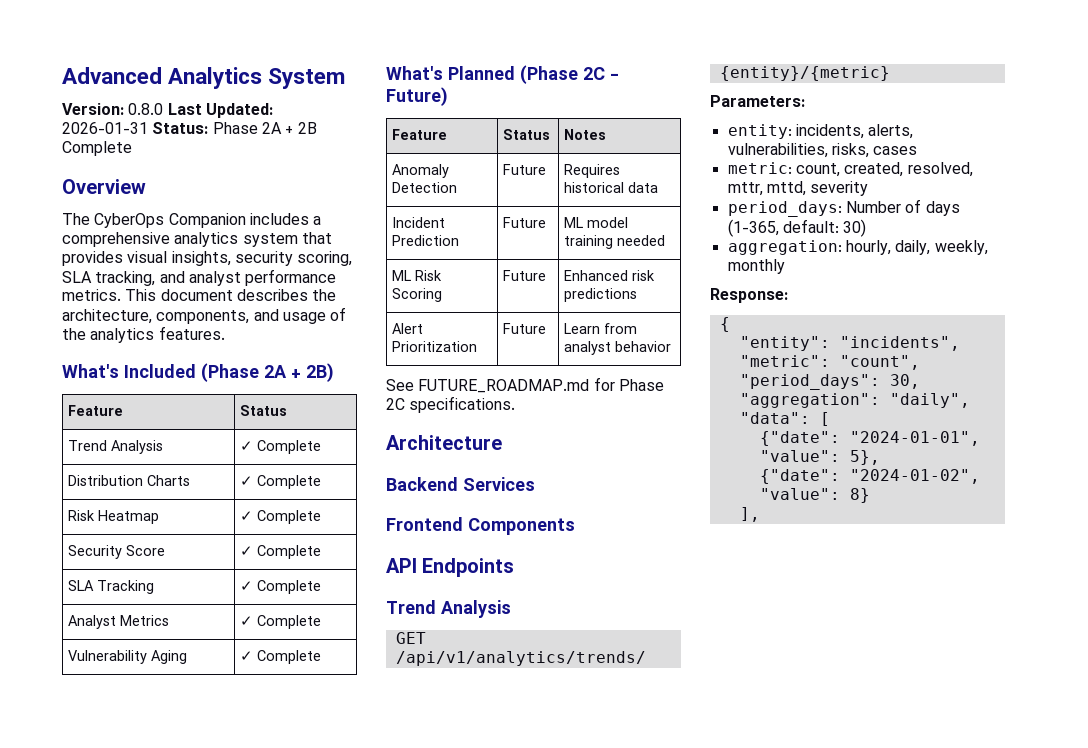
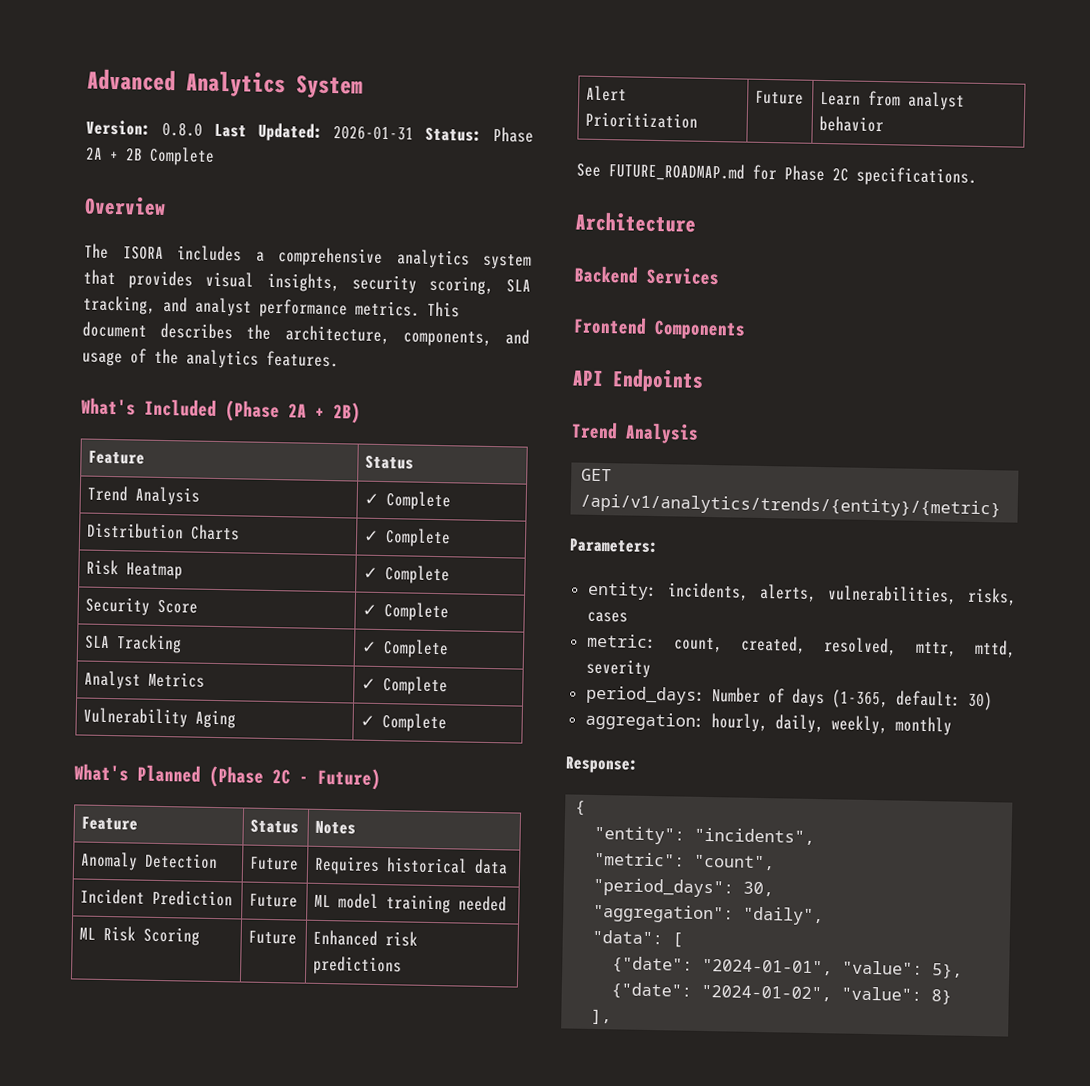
- The CyberOps Companion includes a comprehensive analytics system that provides visual insights, security scoring, SLA tracking, and analyst performance metrics.
+ The ISORA includes a comprehensive analytics system that provides visual insights, security scoring, SLA tracking, and analyst performance metrics.

